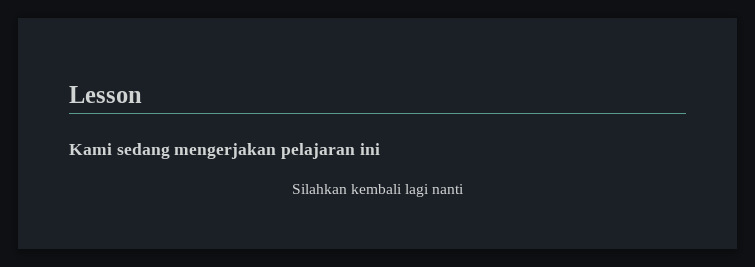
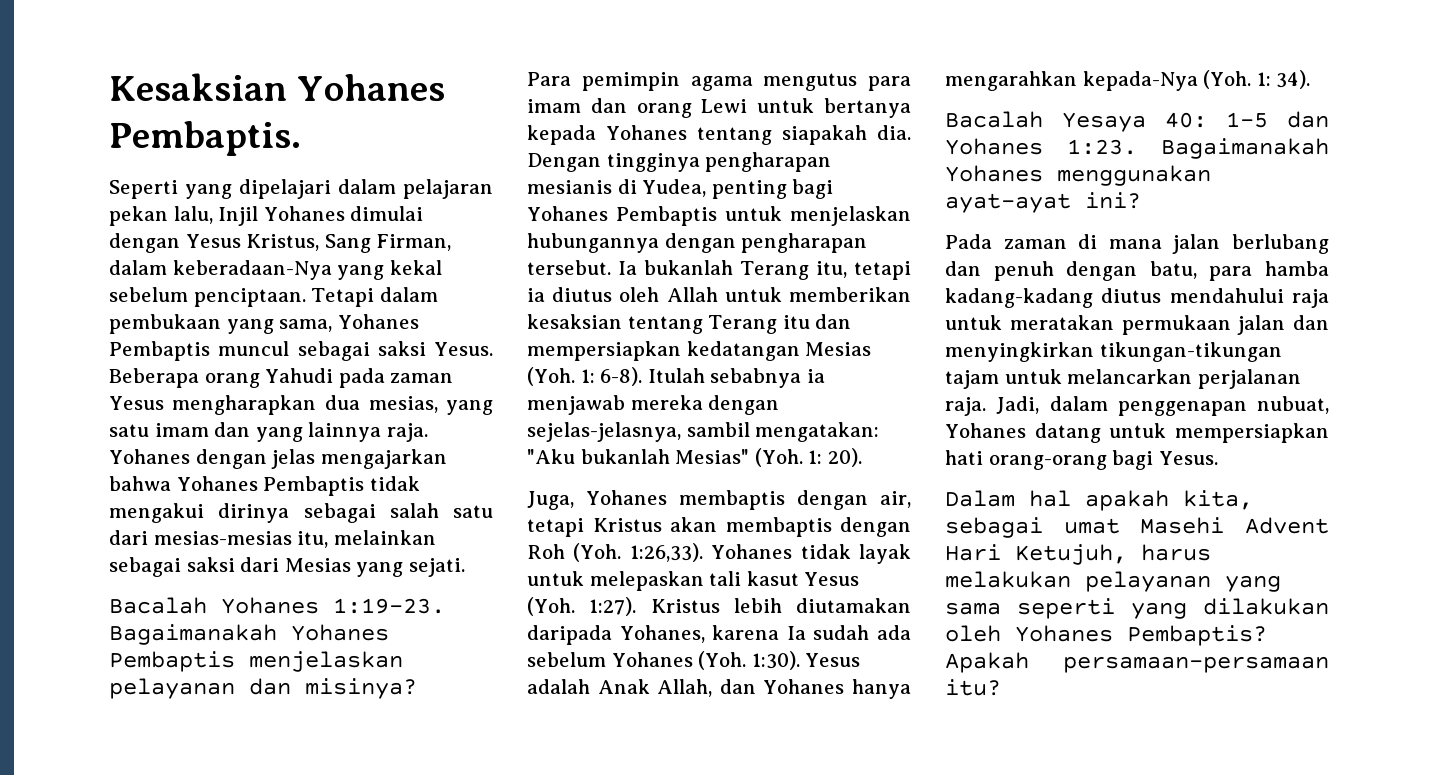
- Lesson
- Kami sedang mengerjakan pelajaran ini
- Silahkan kembali lagi nanti
+ Kesaksian Yohanes Pembaptis.
+ Seperti yang dipelajari dalam pelajaran pekan lalu, Injil Yohanes dimulai dengan Yesus Kristus, Sang Firman, dalam keberadaan-Nya yang kekal sebelum penciptaan. Tetapi dalam pembukaan yang sama, Yohanes Pembaptis muncul sebagai saksi Yesus. Beberapa orang Yahudi pada zaman Yesus mengharapkan dua mesias, yang satu imam dan yang lainnya raja. Yohanes dengan jelas mengajarkan bahwa Yohanes Pembaptis tidak mengakui dirinya sebagai salah satu dari mesias-mesias itu, melainkan sebagai saksi dari Mesias yang sejati.
+ Bacalah Yohanes 1:19-23. Bagaimanakah Yohanes Pembaptis menjelaskan pelayanan dan misinya?
+ Para pemimpin agama mengutus para imam dan orang Lewi untuk bertanya kepada Yohanes tentang siapakah dia. Dengan tingginya pengharapan mesianis di Yudea, penting bagi Yohanes Pembaptis untuk menjelaskan hubungannya dengan pengharapan tersebut. Ia bukanlah Terang itu, tetapi ia diutus oleh Allah untuk memberikan kesaksian tentang Terang itu dan mempersiapkan kedatangan Mesias (Yoh. 1: 6-8). Itulah sebabnya ia menjawab mereka dengan sejelas-jelasnya, sambil mengatakan: "Aku bukanlah Mesias" (Yoh. 1: 20).
+ Juga, Yohanes membaptis dengan air, tetapi Kristus akan membaptis dengan Roh (Yoh. 1:26,33). Yohanes tidak layak untuk melepaskan tali kasut Yesus (Yoh. 1:27). Kristus lebih diutamakan daripada Yohanes, karena Ia sudah ada sebelum Yohanes (Yoh. 1:30). Yesus adalah Anak Allah, dan Yohanes hanya mengarahkan kepada-Nya (Yoh. 1: 34).
+ Bacalah Yesaya 40: 1-5 dan Yohanes 1:23. Bagaimanakah Yohanes menggunakan ayat-ayat ini?
+ Pada zaman di mana jalan berlubang dan penuh dengan batu, para hamba kadang-kadang diutus mendahului raja untuk meratakan permukaan jalan dan menyingkirkan tikungan-tikungan tajam untuk melancarkan perjalanan raja. Jadi, dalam penggenapan nubuat, Yohanes datang untuk mempersiapkan hati orang-orang bagi Yesus.
+ Dalam hal apakah kita, sebagai umat Masehi Advent Hari Ketujuh, harus melakukan pelayanan yang sama seperti yang dilakukan oleh Yohanes Pembaptis? Apakah persamaan-persamaan itu?

